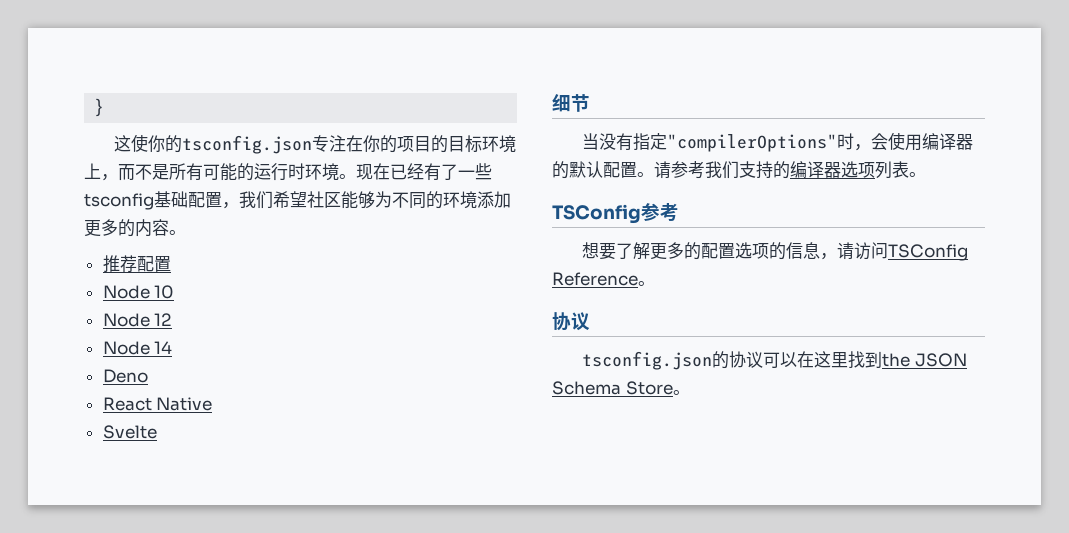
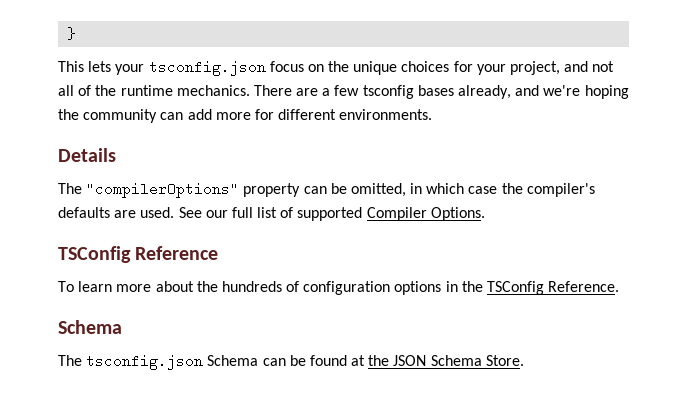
- 这使你的tsconfig.json专注在你的项目的目标环境上，而不是所有可能的运行时环境。现在已经有了一些tsconfig基础配置，我们希望社区能够为不同的环境添加更多的内容。
- 推荐配置
- Node 10
- Node 12
- Node 14
- Deno
- React Native
- Svelte
- 细节
- 当没有指定"compilerOptions"时，会使用编译器的默认配置。请参考我们支持的编译器选项列表。
- TSConfig参考
- 想要了解更多的配置选项的信息，请访问TSConfig Reference。
- 协议
- tsconfig.json的协议可以在这里找到the JSON Schema Store。
+ This lets your tsconfig.json focus on the unique choices for your project, and not all of the runtime mechanics. There are a few tsconfig bases already, and we're hoping the community can add more for different environments.
+ Details
+ The "compilerOptions" property can be omitted, in which case the compiler's defaults are used. See our full list of supported Compiler Options.
+ TSConfig Reference
+ To learn more about the hundreds of configuration options in the TSConfig Reference.
+ Schema
+ The tsconfig.json Schema can be found at the JSON Schema Store.

